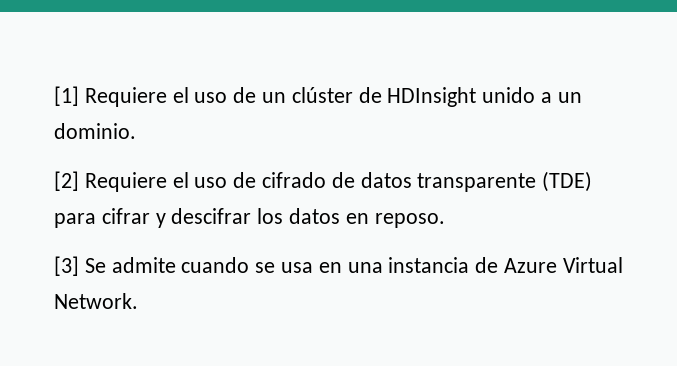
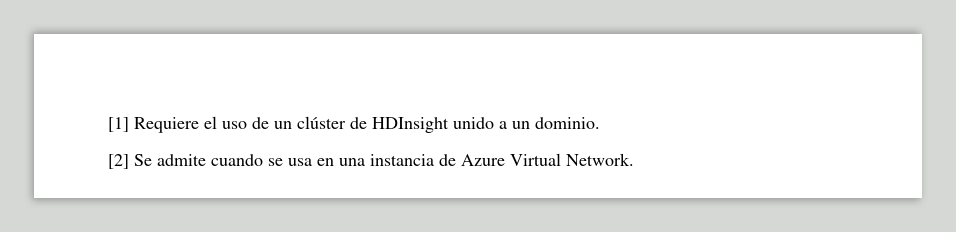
- [2] Requiere el uso de cifrado de datos transparente (TDE) para cifrar y descifrar los datos en reposo.
- [3] Se admite cuando se usa en una instancia de Azure Virtual Network.
+ [2] Se admite cuando se usa en una instancia de Azure Virtual Network.

